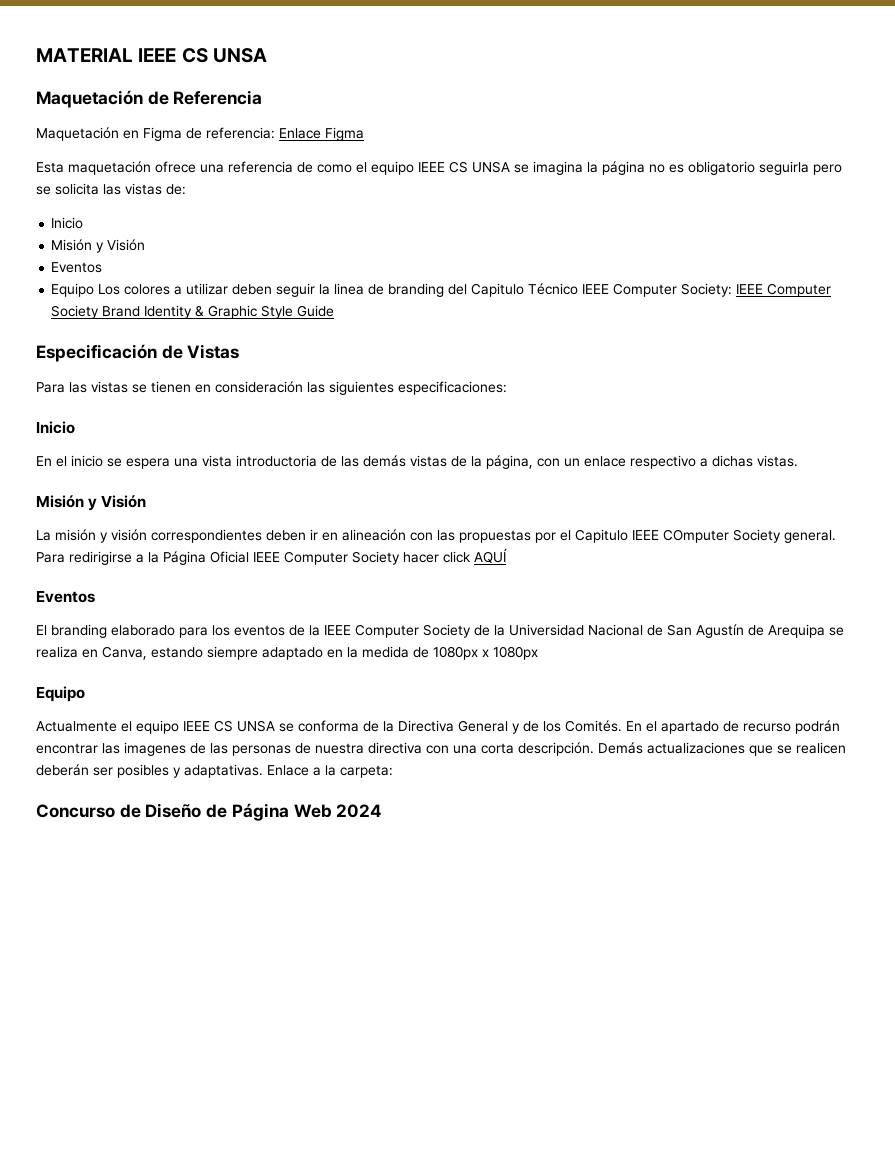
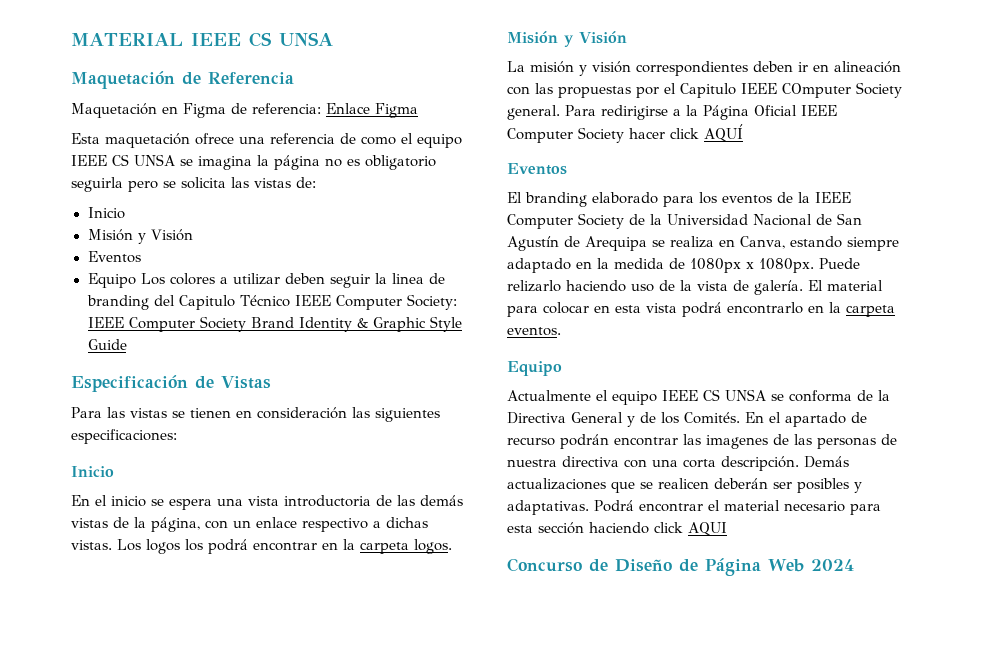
+ Los logos los podrá encontrar en la carpeta logos.
- El branding elaborado para los eventos de la IEEE Computer Society de la Universidad Nacional de San Agustín de Arequipa se realiza en Canva, estando siempre adaptado en la medida de 1080px x 1080px
+ El branding elaborado para los eventos de la IEEE Computer Society de la Universidad Nacional de San Agustín de Arequipa se realiza en Canva, estando siempre adaptado en la medida de 1080px x 1080px. Puede relizarlo haciendo uso de la vista de galería. El material para colocar en esta vista podrá encontrarlo en la carpeta eventos.
- Enlace a la carpeta:
+ Podrá encontrar el material necesario para esta sección haciendo click AQUI

